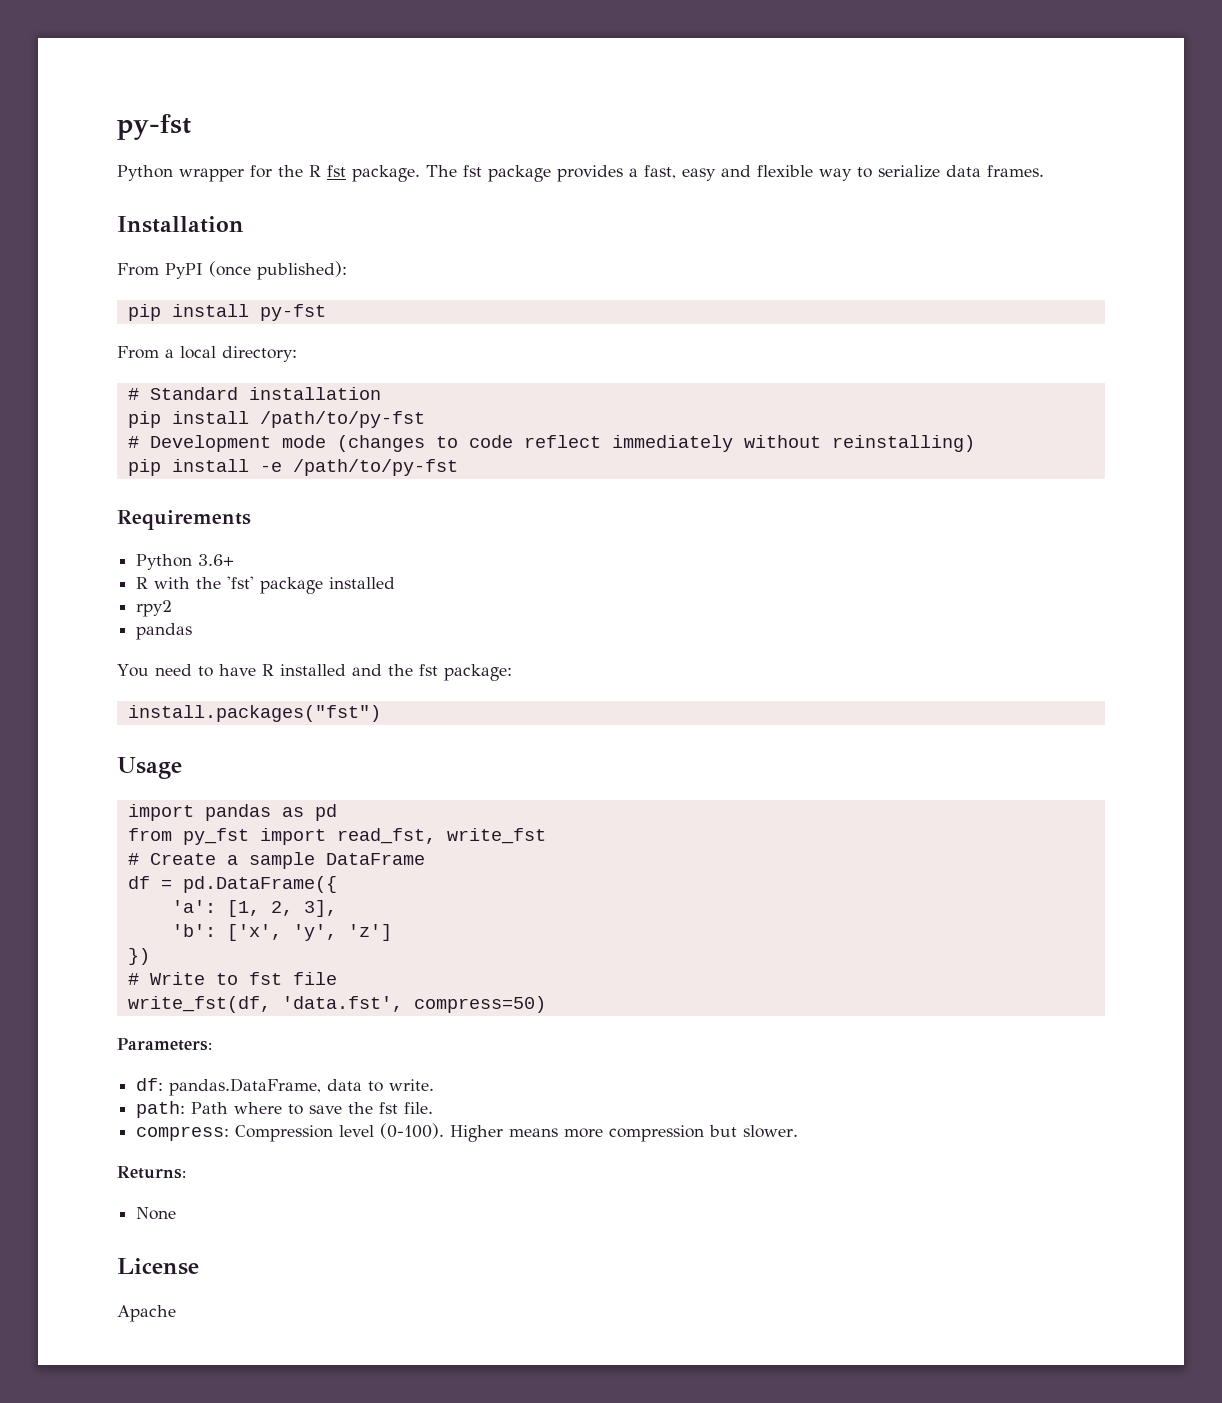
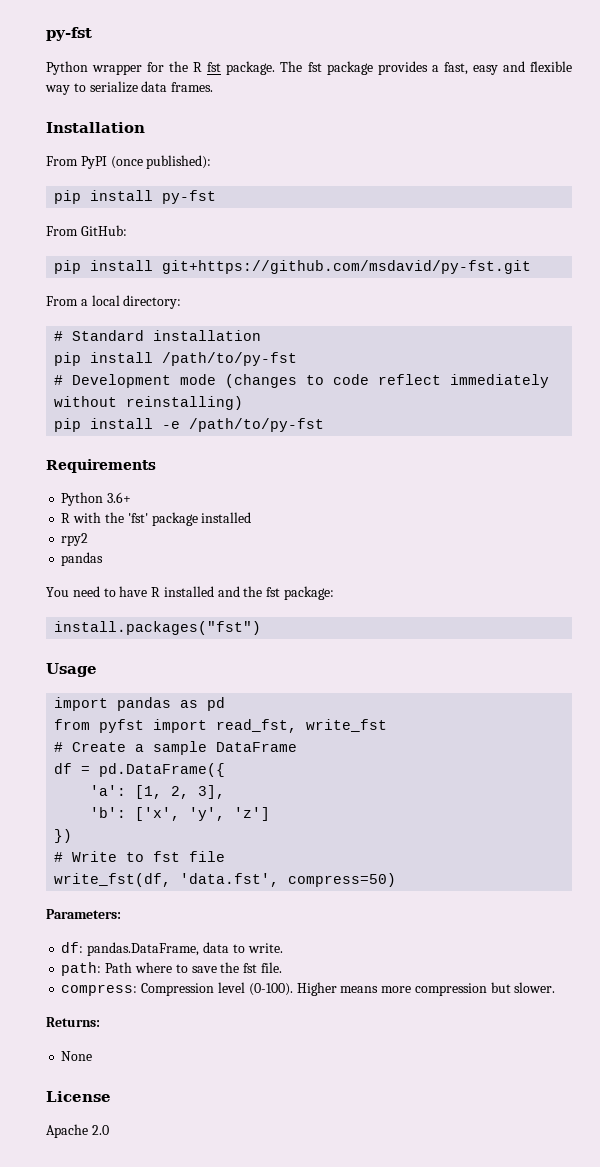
+ From GitHub:
+ pip install git+https://github.com/msdavid/py-fst.git
- from py_fst import read_fst, write_fst
+ from pyfst import read_fst, write_fst
- Apache
+ Apache 2.0

